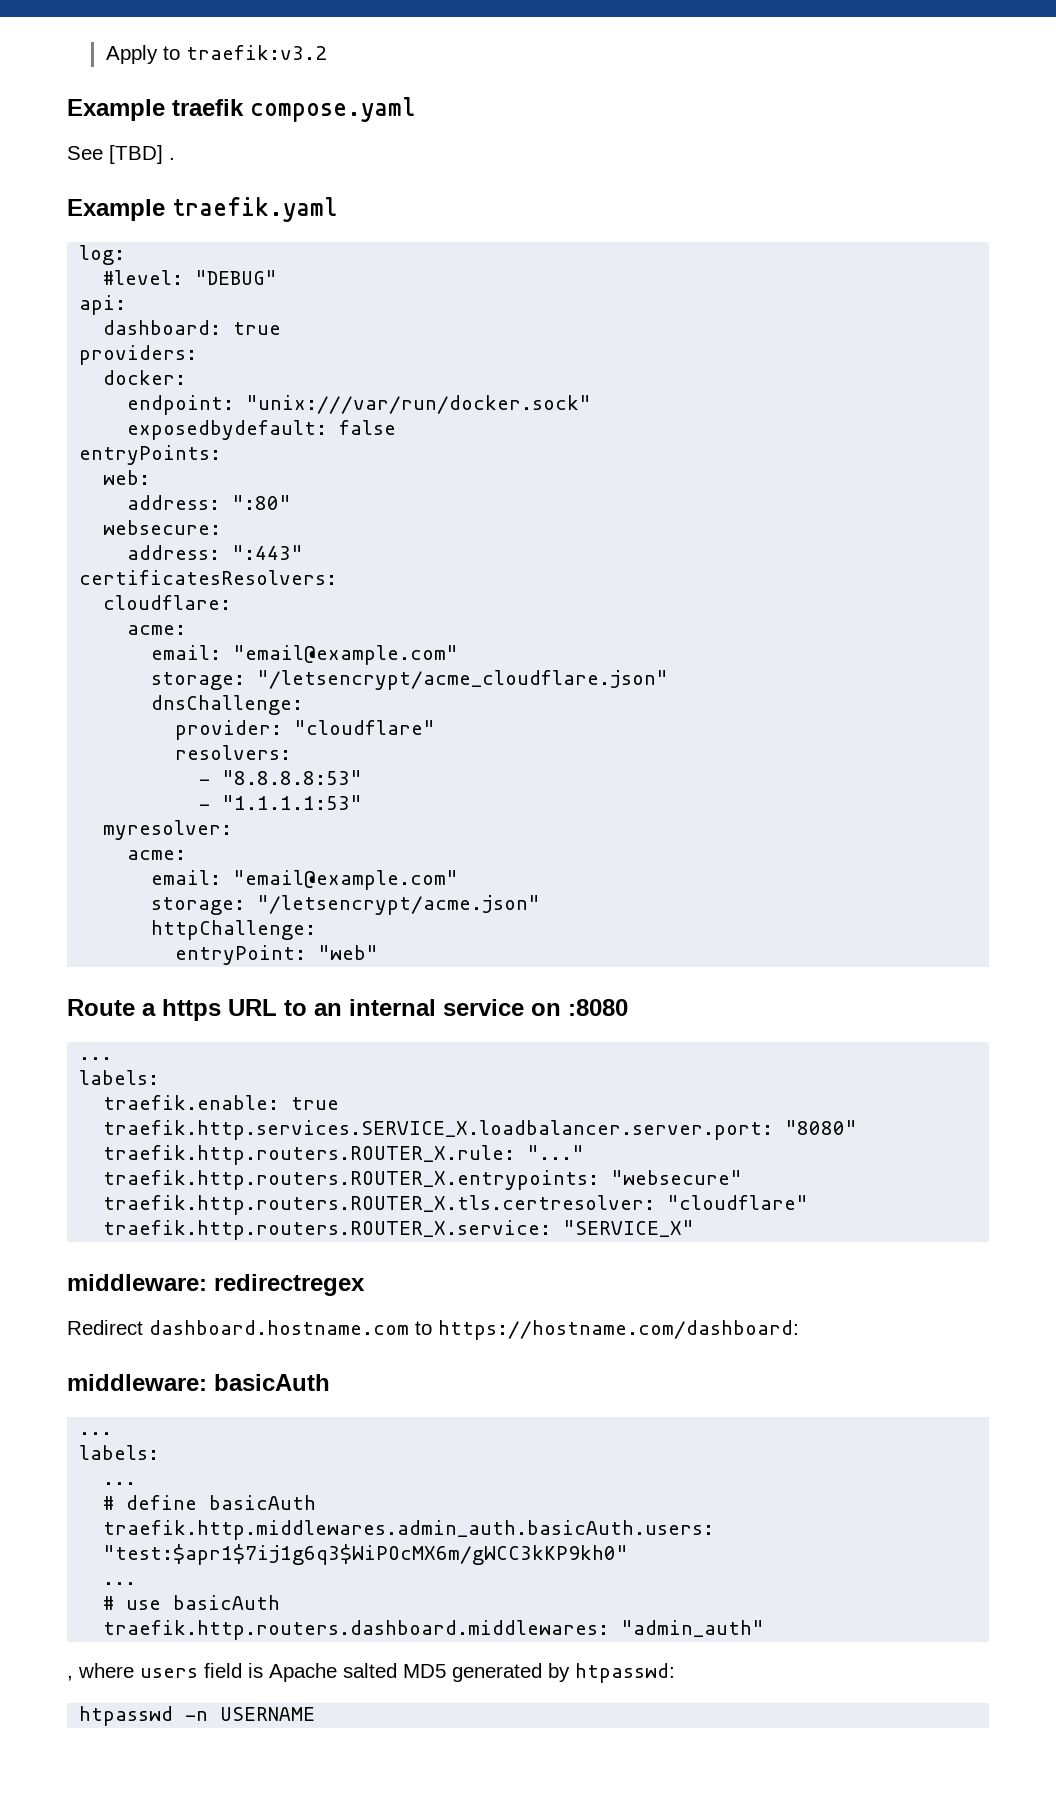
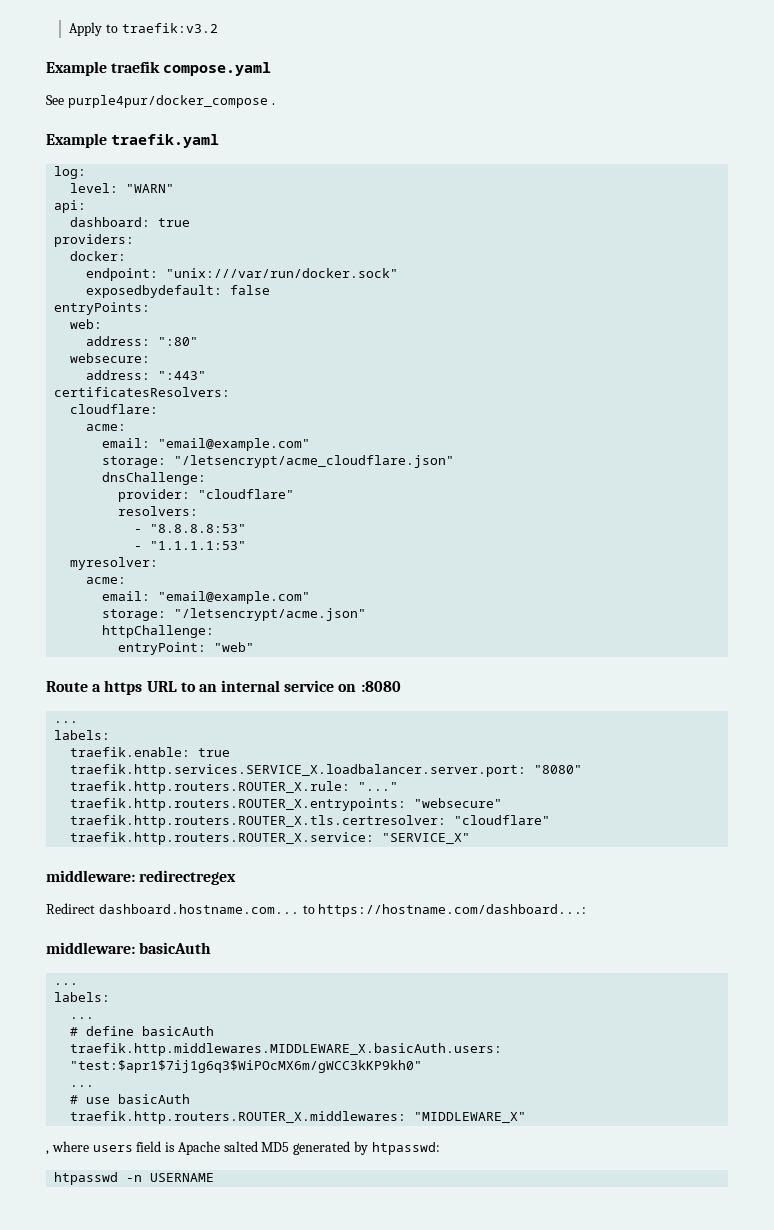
- See [TBD] .
+ See purple4pur/docker_compose .
- #level: "DEBUG"
+ level: "WARN"
- Redirect dashboard.hostname.com to https://hostname.com/dashboard:
+ Redirect dashboard.hostname.com... to https://hostname.com/dashboard...:
- traefik.http.middlewares.admin_auth.basicAuth.users: "test:$apr1$7ij1g6q3$WiPOcMX6m/gWCC3kKP9kh0"
+ traefik.http.middlewares.MIDDLEWARE_X.basicAuth.users: "test:$apr1$7ij1g6q3$WiPOcMX6m/gWCC3kKP9kh0"
- traefik.http.routers.dashboard.middlewares: "admin_auth"
+ traefik.http.routers.ROUTER_X.middlewares: "MIDDLEWARE_X"

